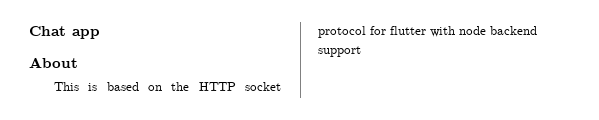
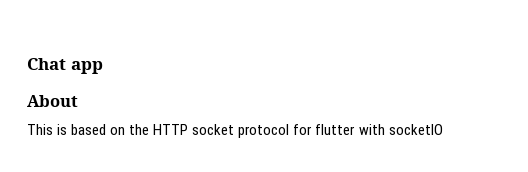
- This is based on the HTTP socket protocol for flutter with node backend support
+ This is based on the HTTP socket protocol for flutter with socketIO

